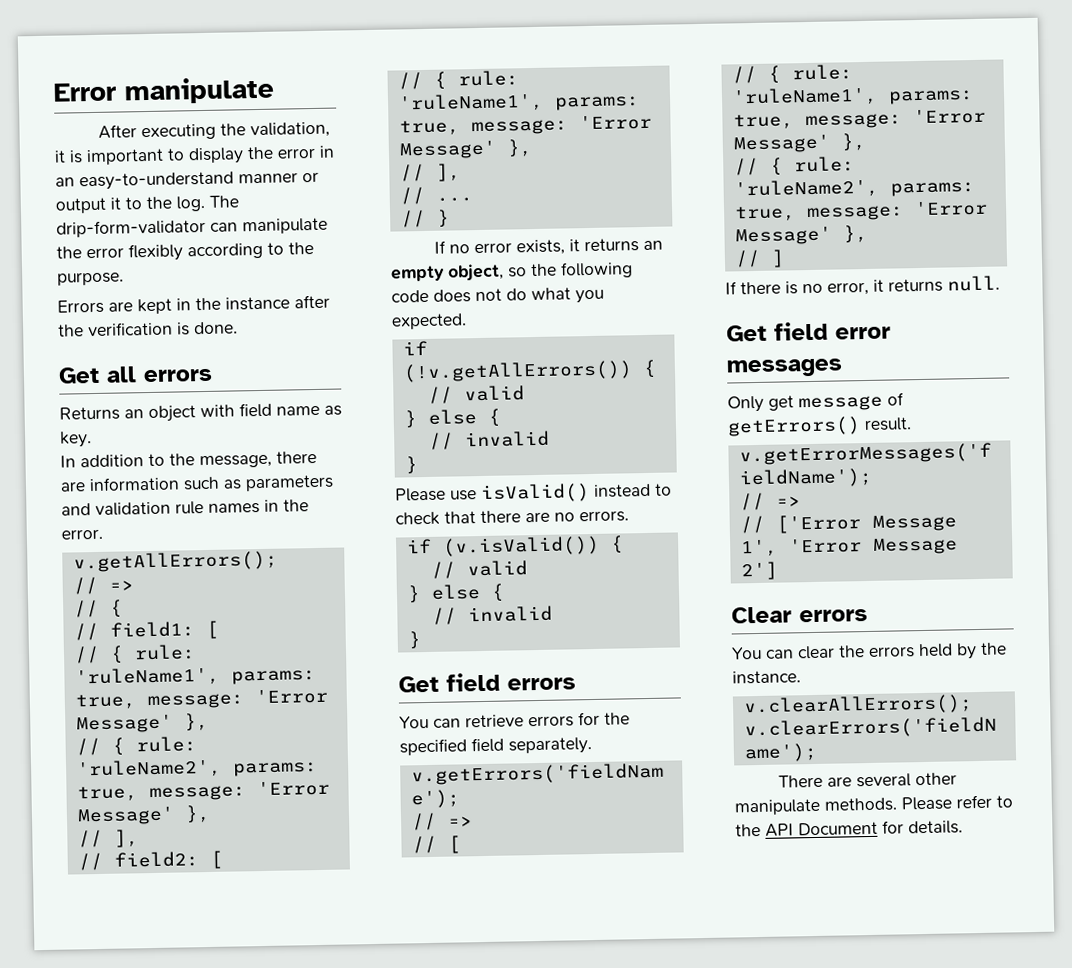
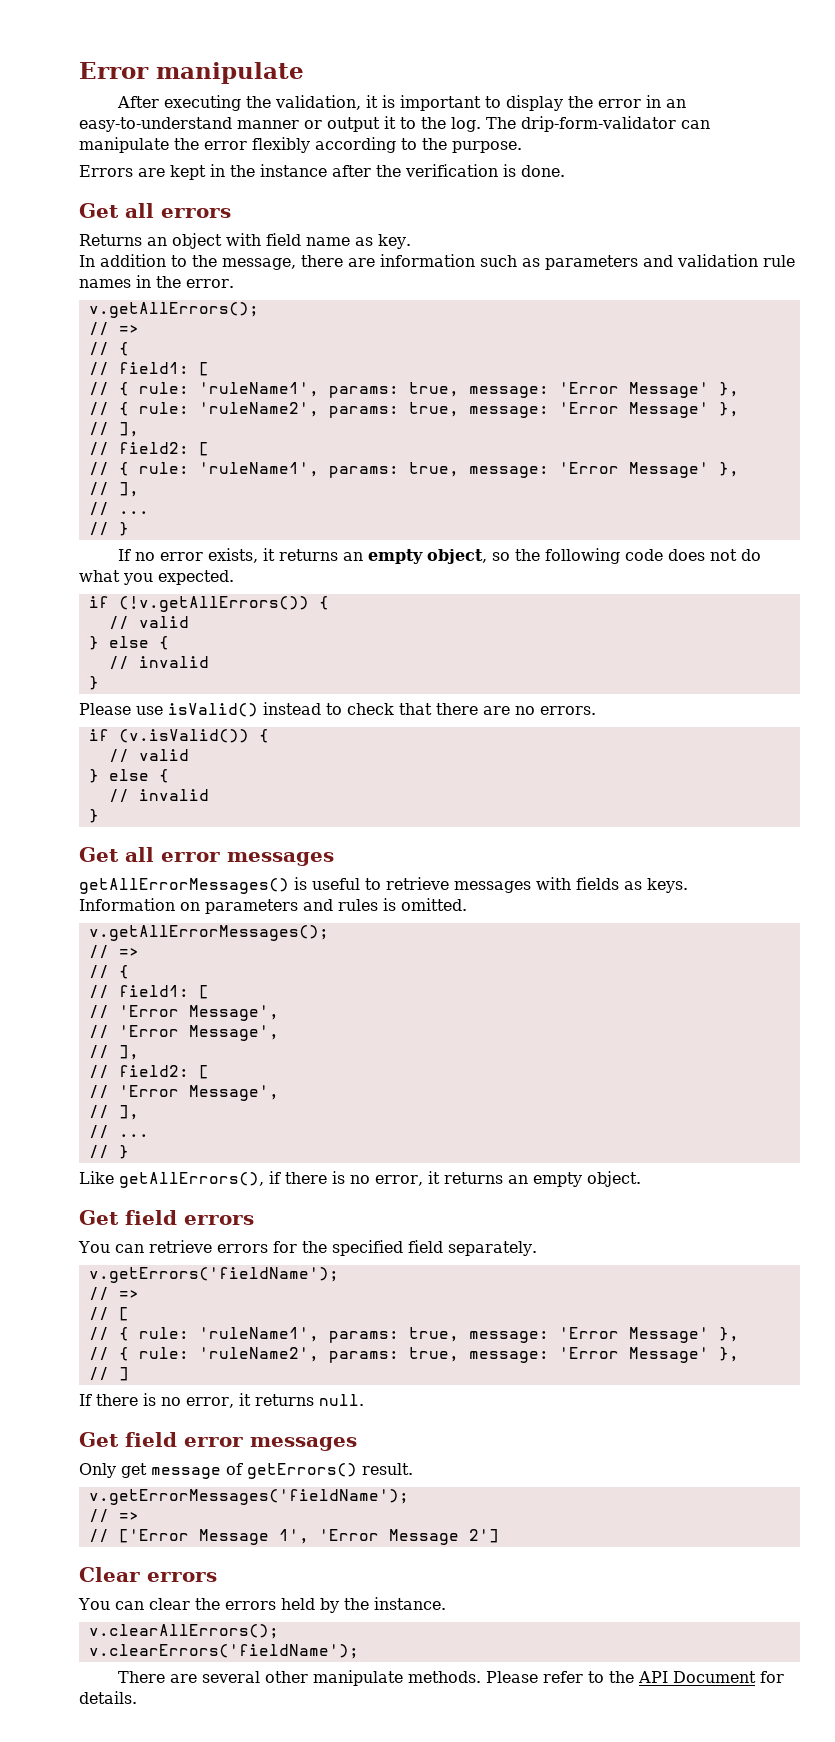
+ Get all error messages
+ getAllErrorMessages() is useful to retrieve messages with fields as keys.
+ Information on parameters and rules is omitted.
+ v.getAllErrorMessages();
+ // =>
+ // {
+ // field1: [
+ // 'Error Message',
+ // 'Error Message',
+ // ],
+ // field2: [
+ // 'Error Message',
+ // ],
+ // ...
+ // }
+ Like getAllErrors(), if there is no error, it returns an empty object.

